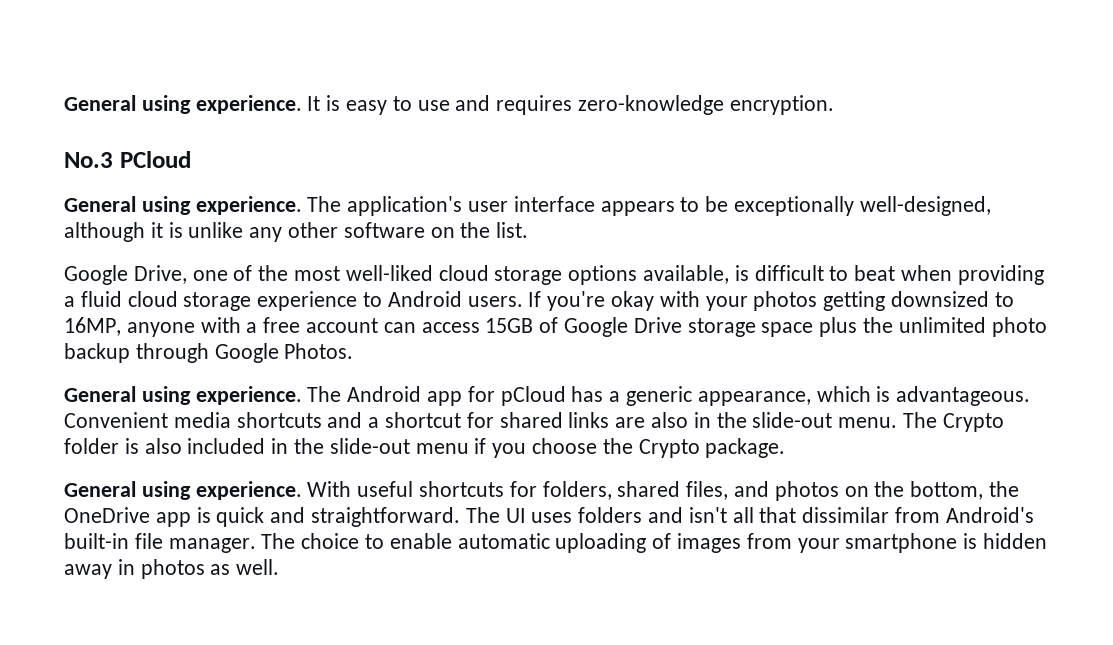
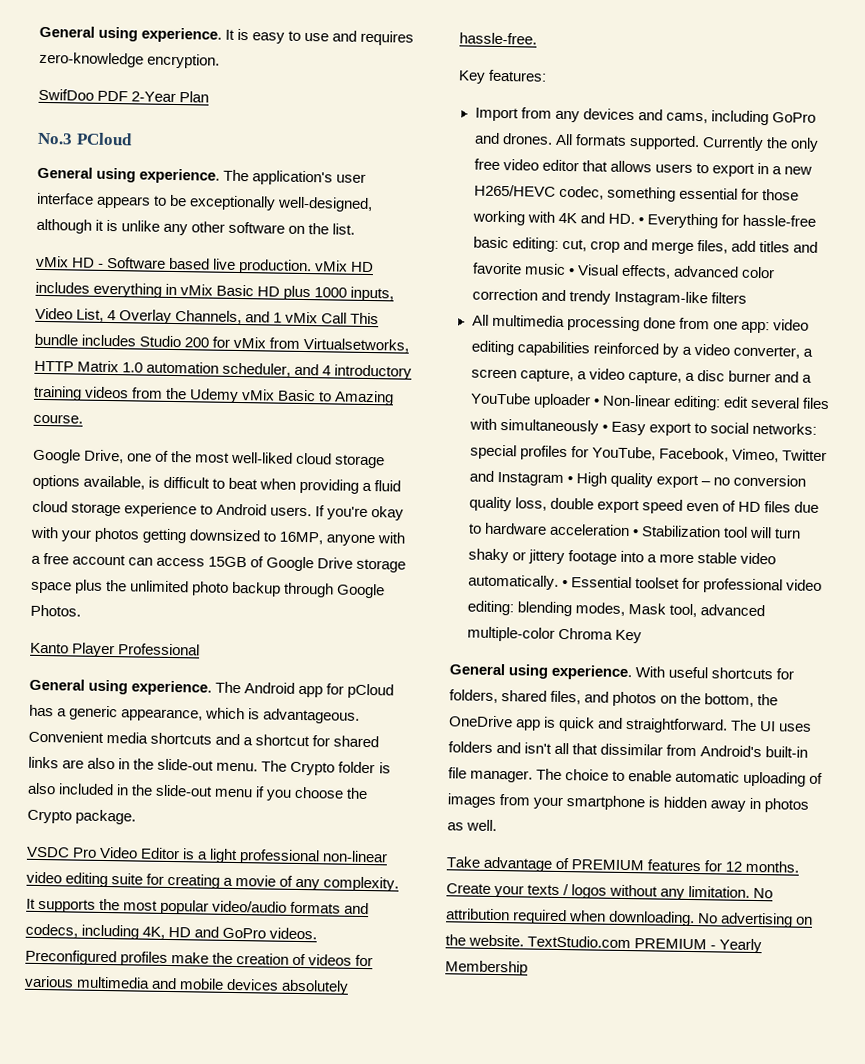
+ SwifDoo PDF 2-Year Plan
+ vMix HD - Software based live production. vMix HD includes everything in vMix Basic HD plus 1000 inputs, Video List, 4 Overlay Channels, and 1 vMix Call This bundle includes Studio 200 for vMix from Virtualsetworks, HTTP Matrix 1.0 automation scheduler, and 4 introductory training videos from the Udemy vMix Basic to Amazing course.
+ Kanto Player Professional
+ VSDC Pro Video Editor is a light professional non-linear video editing suite for creating a movie of any complexity. It supports the most popular video/audio formats and codecs, including 4K, HD and GoPro videos. Preconfigured profiles make the creation of videos for various multimedia and mobile devices absolutely hassle-free.
+ Key features:
+ Import from any devices and cams, including GoPro and drones. All formats supported. Сurrently the only free video editor that allows users to export in a new H265/HEVC codec, something essential for those working with 4K and HD. • Everything for hassle-free basic editing: cut, crop and merge files, add titles and favorite music • Visual effects, advanced color correction and trendy Instagram-like filters
+ All multimedia processing done from one app: video editing capabilities reinforced by a video converter, a screen capture, a video capture, a disc burner and a YouTube uploader • Non-linear editing: edit several files with simultaneously • Easy export to social networks: special profiles for YouTube, Facebook, Vimeo, Twitter and Instagram • High quality export – no conversion quality loss, double export speed even of HD files due to hardware acceleration • Stabilization tool will turn shaky or jittery footage into a more stable video automatically. • Essential toolset for professional video editing: blending modes, Mask tool, advanced multiple-color Chroma Key
+ Take advantage of PREMIUM features for 12 months. Create your texts / logos without any limitation. No attribution required when downloading. No advertising on the website. TextStudio.com PREMIUM - Yearly Membership

